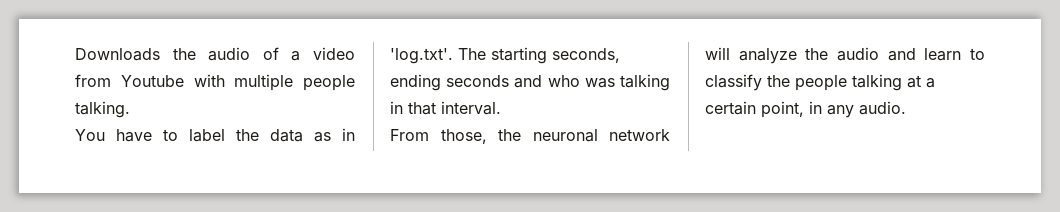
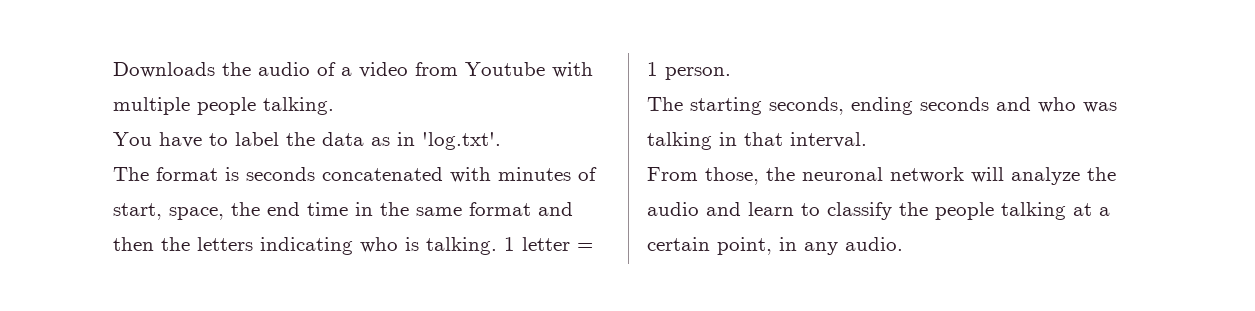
- You have to label the data as in 'log.txt'. The starting seconds, ending seconds and who was talking in that interval.
+ You have to label the data as in 'log.txt'.
+ The format is seconds concatenated with minutes of start, space, the end time in the same format and then the letters indicating who is talking. 1 letter = 1 person.
+ The starting seconds, ending seconds and who was talking in that interval.

